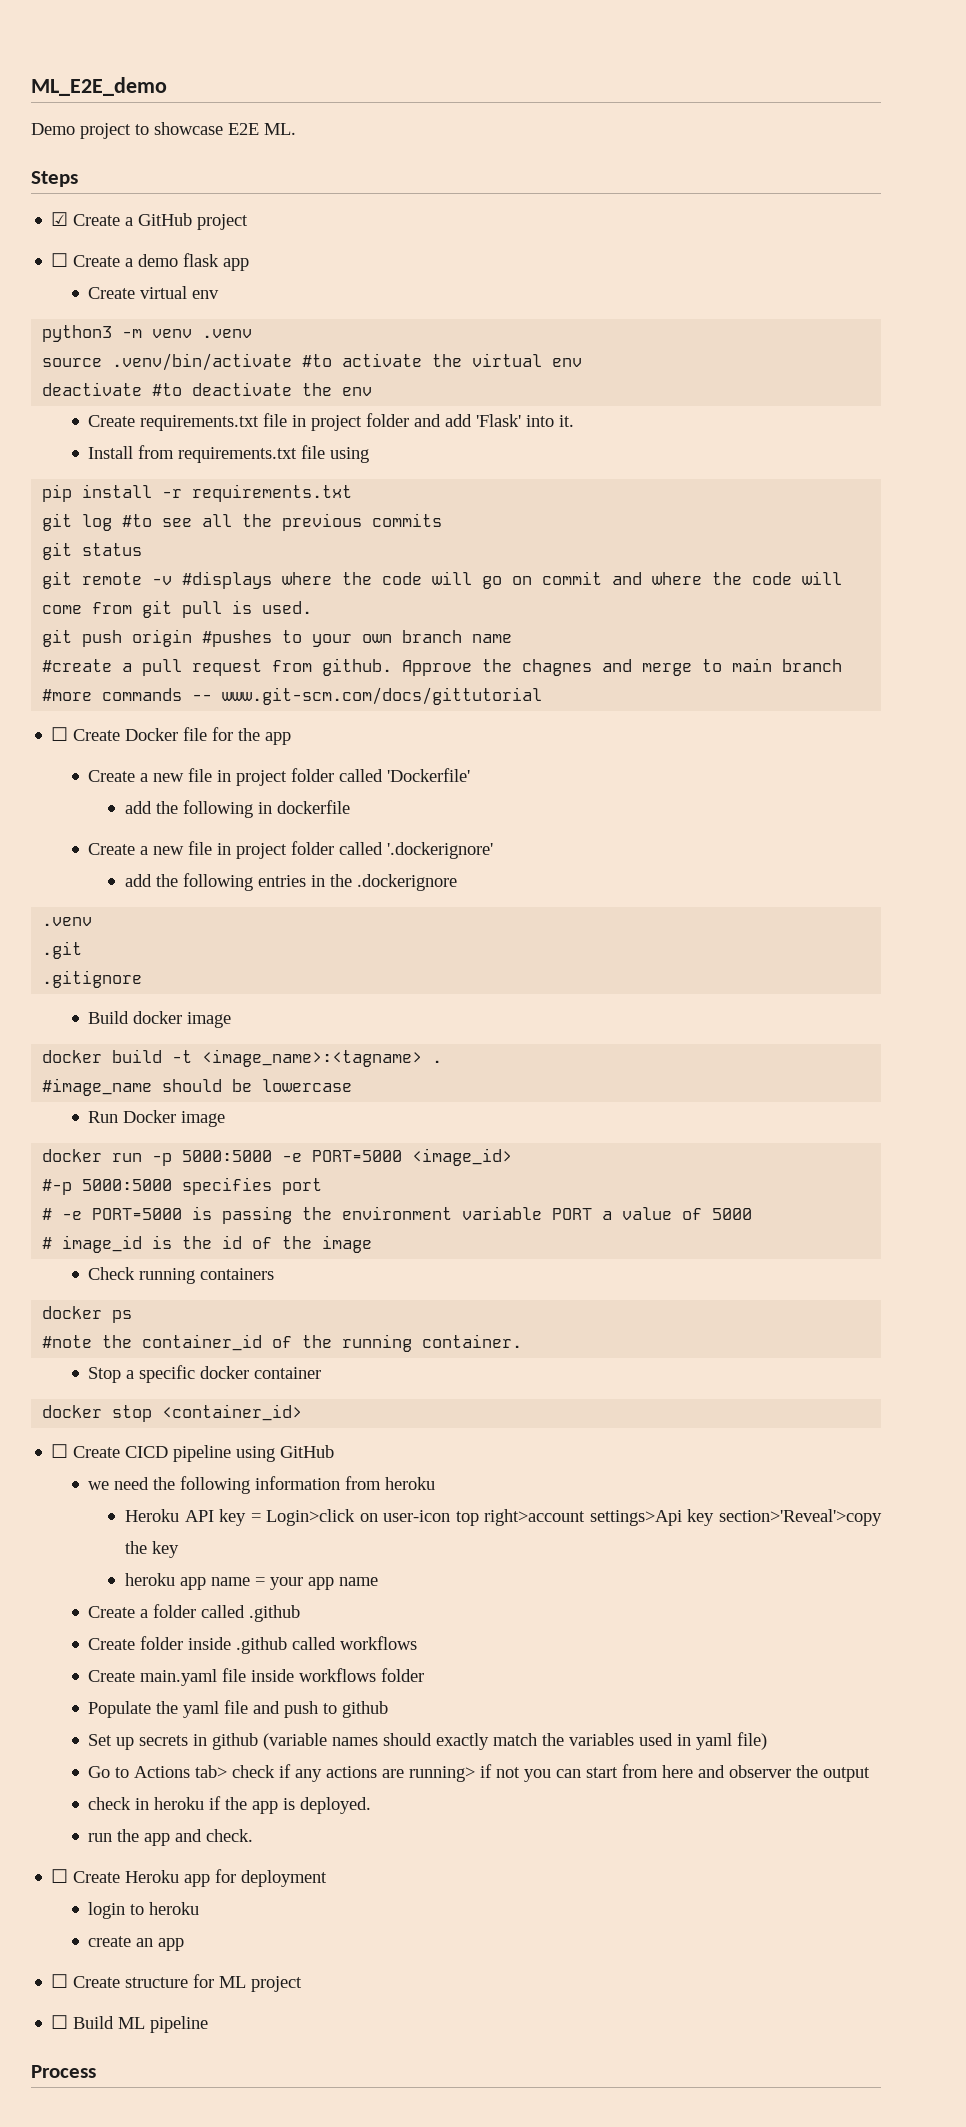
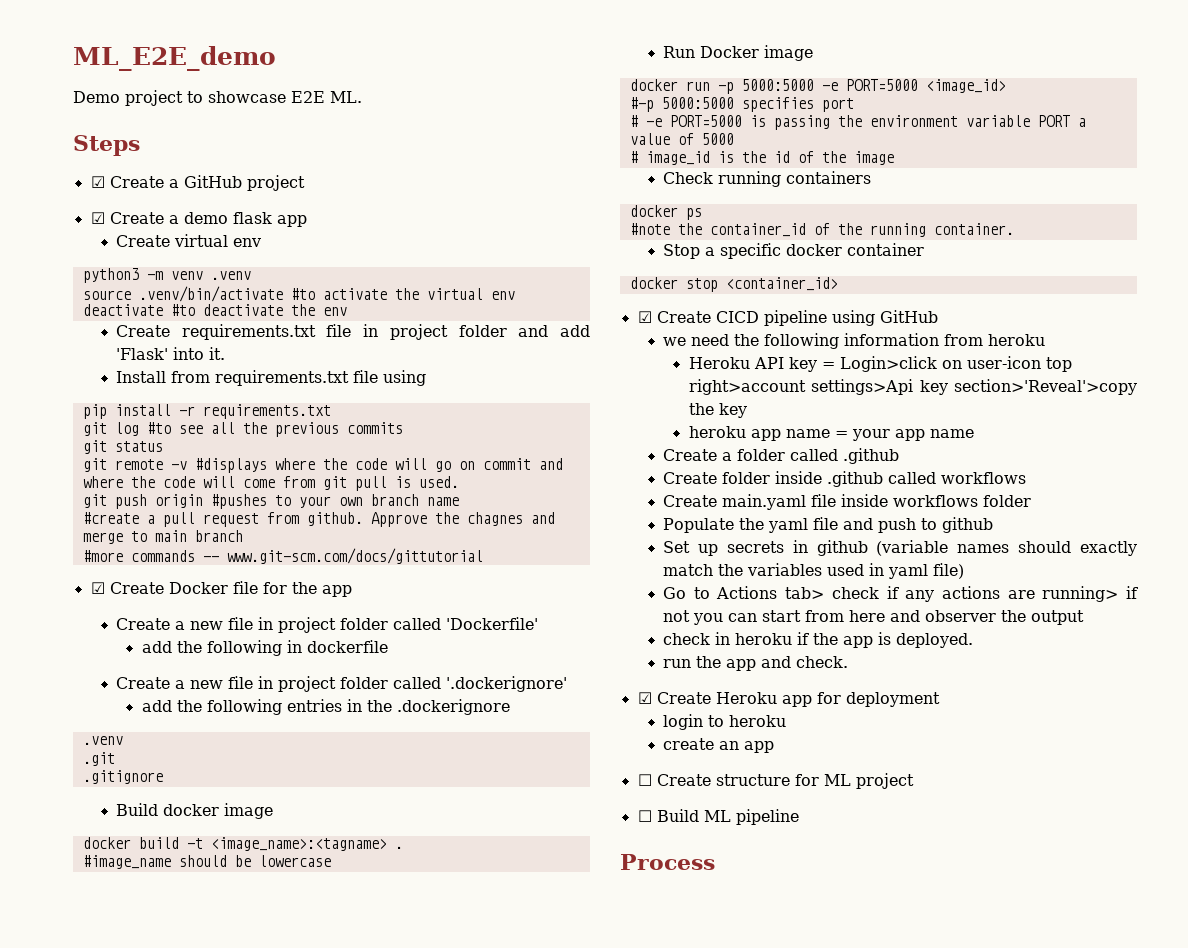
- ☐ Create a demo flask app
+ ☑ Create a demo flask app
- ☐ Create Docker file for the app
+ ☑ Create Docker file for the app
- ☐ Create CICD pipeline using GitHub
+ ☑ Create CICD pipeline using GitHub
- ☐ Create Heroku app for deployment
+ ☑ Create Heroku app for deployment

